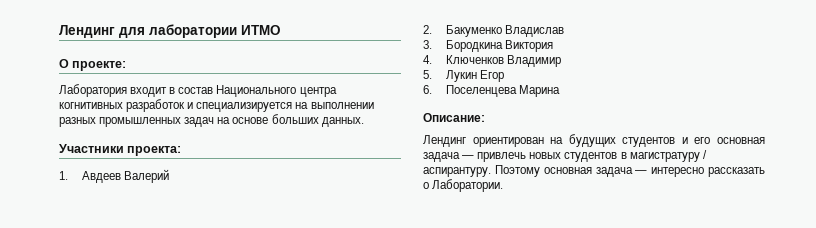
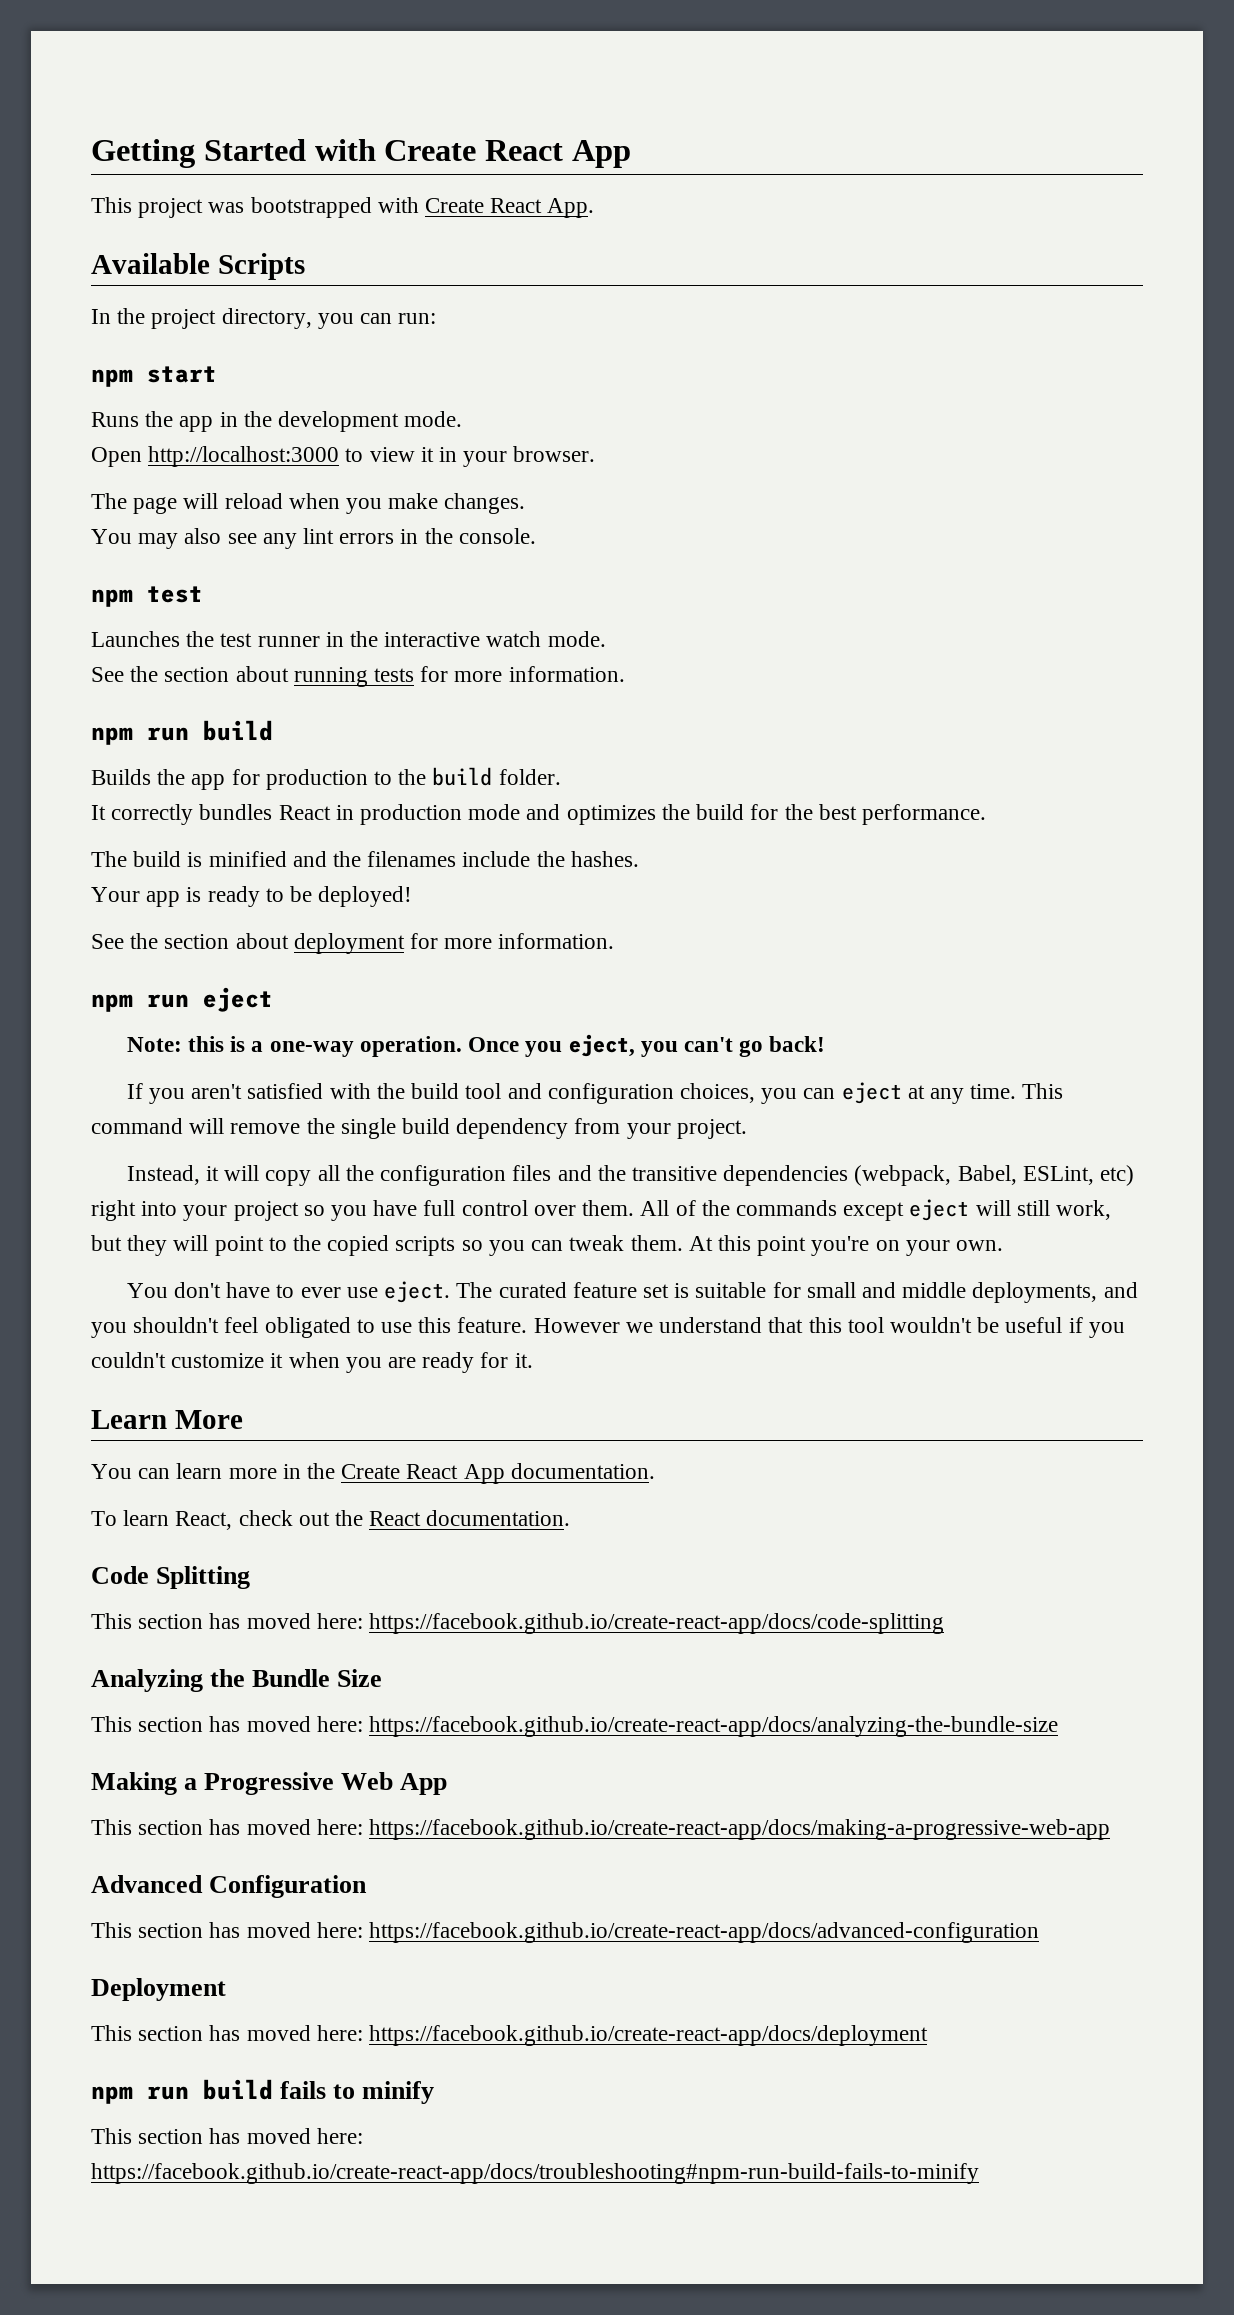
- Лендинг для лаборатории ИТМО
- О проекте:
- Лаборатория входит в состав Национального центра когнитивных разработок и специализируется на выполнении разных промышленных задач на основе больших данных.
- Участники проекта:
- 1. Авдеев Валерий
- 2. Бакуменко Владислав
- 3. Бородкина Виктория
- 4. Ключенков Владимир
- 5. Лукин Егор
- 6. Поселенцева Марина
- Описание:
- Лендинг ориентирован на будущих студентов и его основная задача — привлечь новых студентов в магистратуру / аспирантуру. Поэтому основная задача — интересно рассказать о Лаборатории.
+ Getting Started with Create React App
+ This project was bootstrapped with Create React App.
+ Available Scripts
+ In the project directory, you can run:
+ npm start
+ Runs the app in the development mode.
+ Open http://localhost:3000 to view it in your browser.
+ The page will reload when you make changes.
+ You may also see any lint errors in the console.
+ npm test
+ Launches the test runner in the interactive watch mode.
+ See the section about running tests for more information.
+ npm run build
+ Builds the app for production to the build folder.
+ It correctly bundles React in production mode and optimizes the build for the best performance.
+ The build is minified and the filenames include the hashes.
+ Your app is ready to be deployed!
+ See the section about deployment for more information.
+ npm run eject
+ Note: this is a one-way operation. Once you eject, you can't go back!
+ If you aren't satisfied with the build tool and configuration choices, you can eject at any time. This command will remove the single build dependency from your project.
+ Instead, it will copy all the configuration files and the transitive dependencies (webpack, Babel, ESLint, etc) right into your project so you have full control over them. All of the commands except eject will still work, but they will point to the copied scripts so you can tweak them. At this point you're on your own.
+ You don't have to ever use eject. The curated feature set is suitable for small and middle deployments, and you shouldn't feel obligated to use this feature. However we understand that this tool wouldn't be useful if you couldn't customize it when you are ready for it.
+ Learn More
+ You can learn more in the Create React App documentation.
+ To learn React, check out the React documentation.
+ Code Splitting
+ This section has moved here: https://facebook.github.io/create-react-app/docs/code-splitting
+ Analyzing the Bundle Size
+ This section has moved here: https://facebook.github.io/create-react-app/docs/analyzing-the-bundle-size
+ Making a Progressive Web App
+ This section has moved here: https://facebook.github.io/create-react-app/docs/making-a-progressive-web-app
+ Advanced Configuration
+ This section has moved here: https://facebook.github.io/create-react-app/docs/advanced-configuration
+ Deployment
+ This section has moved here: https://facebook.github.io/create-react-app/docs/deployment
+ npm run build fails to minify
+ This section has moved here: https://facebook.github.io/create-react-app/docs/troubleshooting#npm-run-build-fails-to-minify

